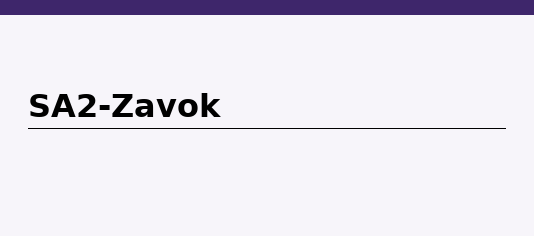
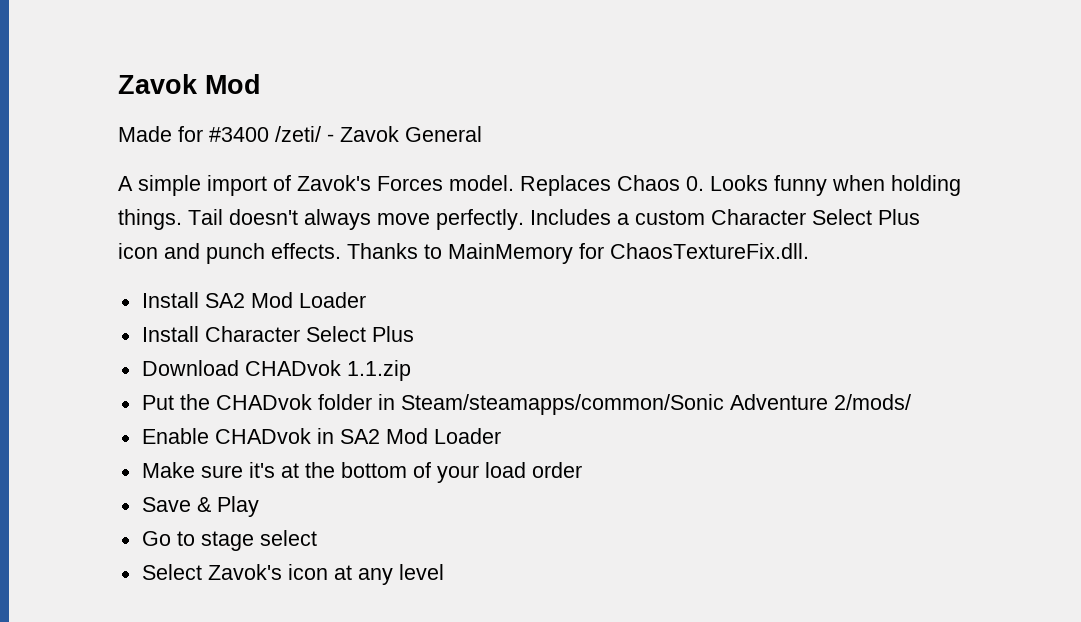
- SA2-Zavok
+ Zavok Mod
+ Made for #3400 /zeti/ - Zavok General
+ A simple import of Zavok's Forces model. Replaces Chaos 0. Looks funny when holding things. Tail doesn't always move perfectly. Includes a custom Character Select Plus icon and punch effects. Thanks to MainMemory for ChaosTextureFix.dll.
+ Install SA2 Mod Loader
+ Install Character Select Plus
+ Download CHADvok 1.1.zip
+ Put the CHADvok folder in Steam/steamapps/common/Sonic Adventure 2/mods/
+ Enable CHADvok in SA2 Mod Loader
+ Make sure it's at the bottom of your load order
+ Save & Play
+ Go to stage select
+ Select Zavok's icon at any level

